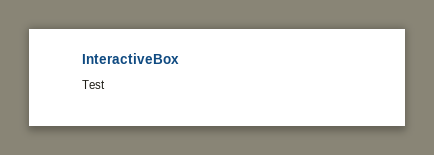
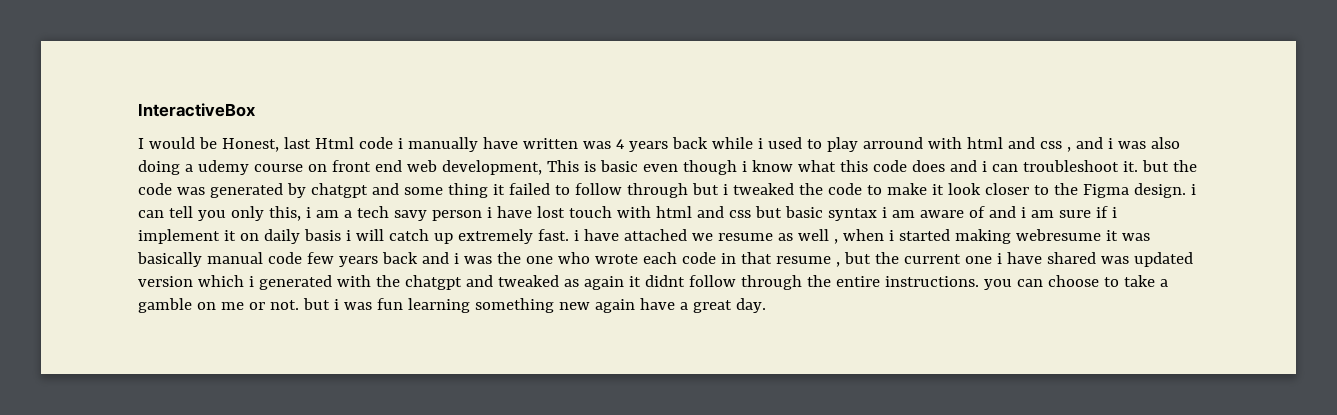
- Test
+ I would be Honest, last Html code i manually have written was 4 years back while i used to play arround with html and css , and i was also doing a udemy course on front end web development, This is basic even though i know what this code does and i can troubleshoot it. but the code was generated by chatgpt and some thing it failed to follow through but i tweaked the code to make it look closer to the Figma design. i can tell you only this, i am a tech savy person i have lost touch with html and css but basic syntax i am aware of and i am sure if i implement it on daily basis i will catch up extremely fast. i have attached we resume as well , when i started making webresume it was basically manual code few years back and i was the one who wrote each code in that resume , but the current one i have shared was updated version which i generated with the chatgpt and tweaked as again it didnt follow through the entire instructions. you can choose to take a gamble on me or not. but i was fun learning something new again have a great day.

